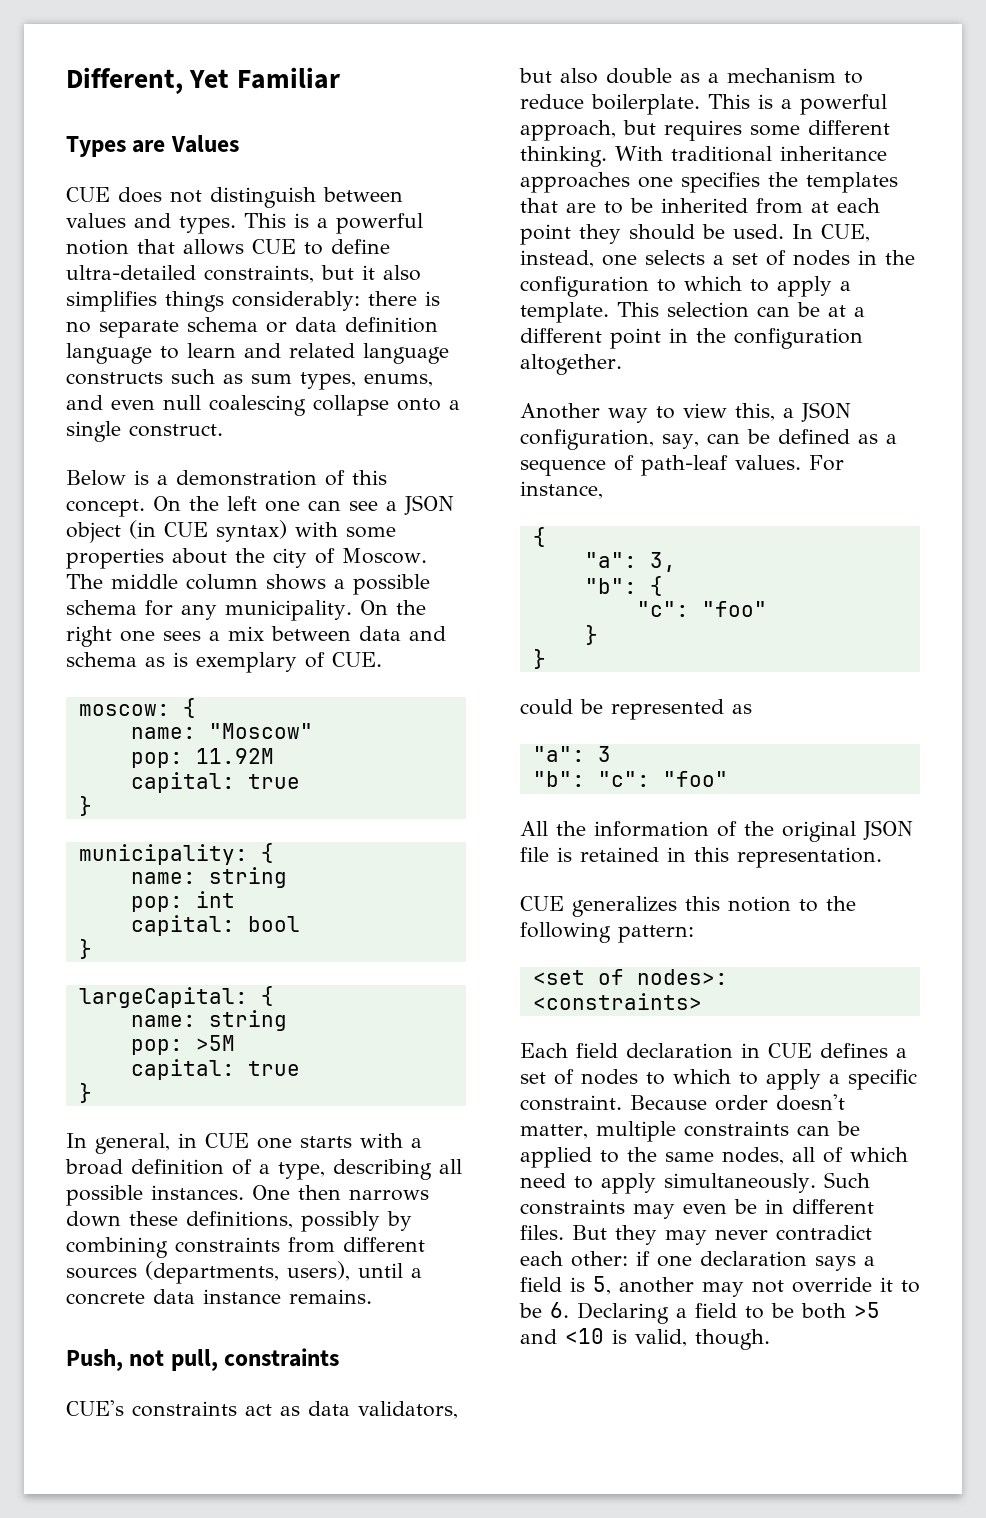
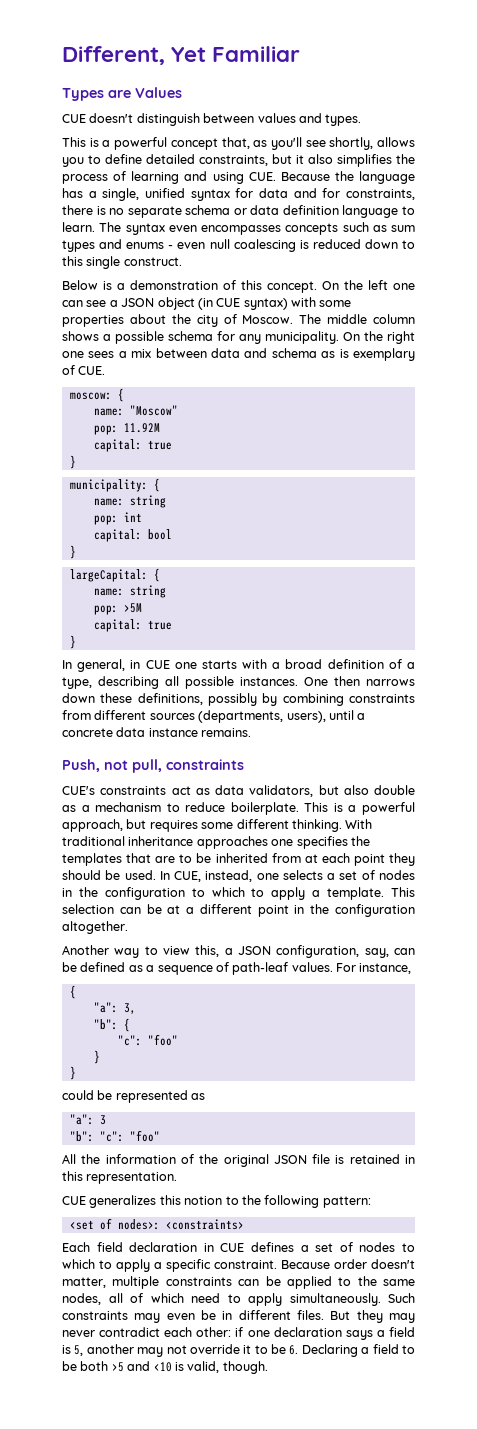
- CUE does not distinguish between values and types. This is a powerful notion that allows CUE to define ultra-detailed constraints, but it also simplifies things considerably: there is no separate schema or data definition language to learn and related language constructs such as sum types, enums, and even null coalescing collapse onto a single construct.
+ CUE doesn't distinguish between values and types.
+ This is a powerful concept that, as you'll see shortly, allows you to define detailed constraints, but it also simplifies the process of learning and using CUE. Because the language has a single, unified syntax for data and for constraints, there is no separate schema or data definition language to learn. The syntax even encompasses concepts such as sum types and enums - even null coalescing is reduced down to this single construct.

